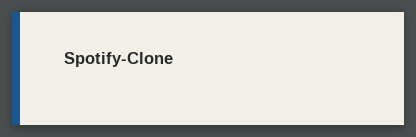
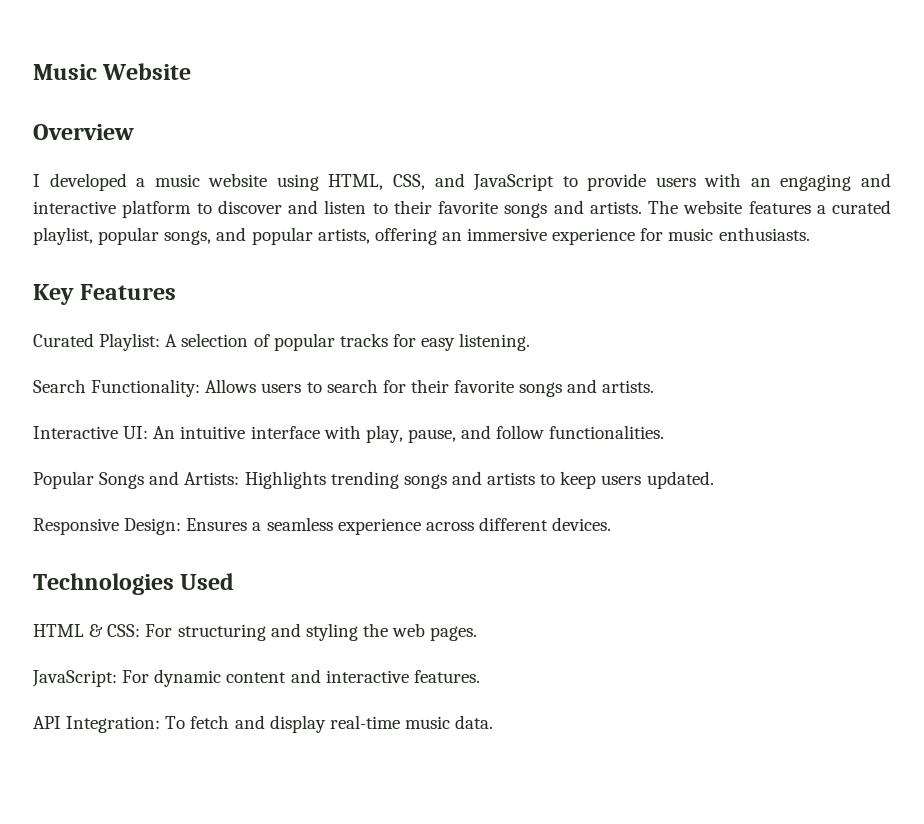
- Spotify-Clone
+ Music Website
+ Overview
+ I developed a music website using HTML, CSS, and JavaScript to provide users with an engaging and interactive platform to discover and listen to their favorite songs and artists. The website features a curated playlist, popular songs, and popular artists, offering an immersive experience for music enthusiasts.
+ Key Features
+ Curated Playlist: A selection of popular tracks for easy listening.
+ Search Functionality: Allows users to search for their favorite songs and artists.
+ Interactive UI: An intuitive interface with play, pause, and follow functionalities.
+ Popular Songs and Artists: Highlights trending songs and artists to keep users updated.
+ Responsive Design: Ensures a seamless experience across different devices.
+ Technologies Used
+ HTML & CSS: For structuring and styling the web pages.
+ JavaScript: For dynamic content and interactive features.
+ API Integration: To fetch and display real-time music data.

